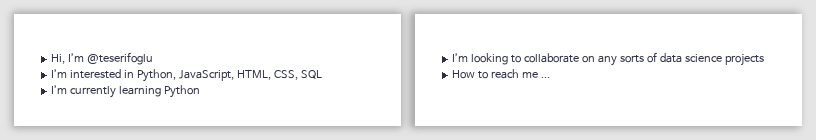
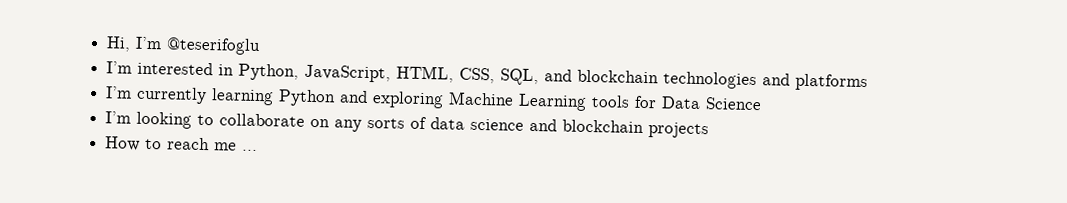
- I’m interested in Python, JavaScript, HTML, CSS, SQL
- I’m currently learning Python
+ I’m interested in Python, JavaScript, HTML, CSS, SQL, and blockchain technologies and platforms
+ I’m currently learning Python and exploring Machine Learning tools for Data Science
- I’m looking to collaborate on any sorts of data science projects
+ I’m looking to collaborate on any sorts of data science and blockchain projects

